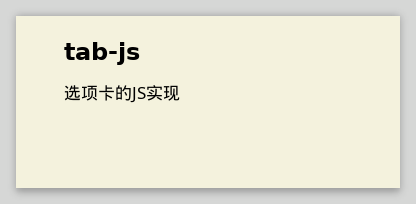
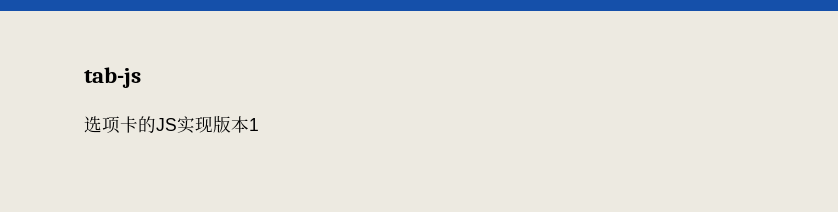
- 选项卡的JS实现
+ 选项卡的JS实现版本1

